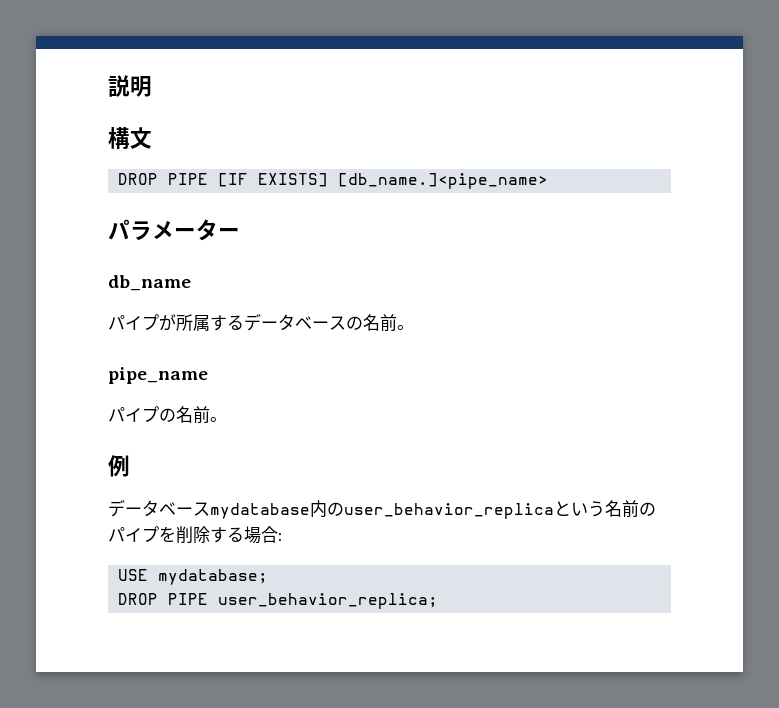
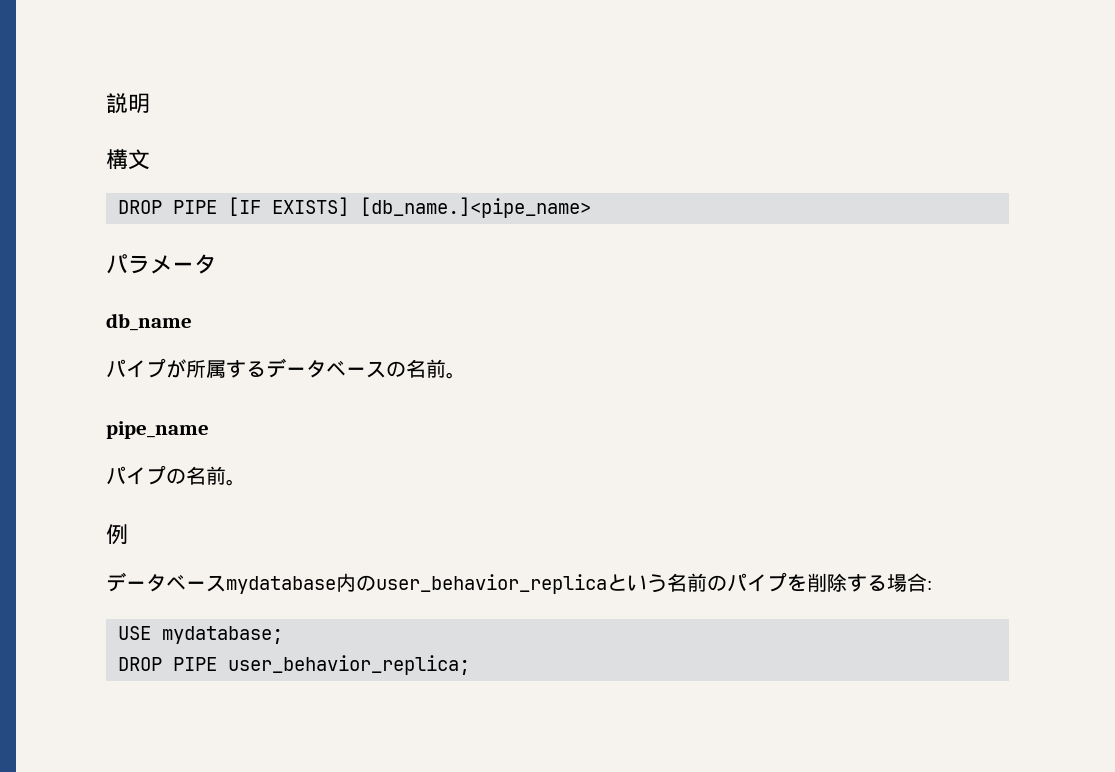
- パラメーター
+ パラメータ

